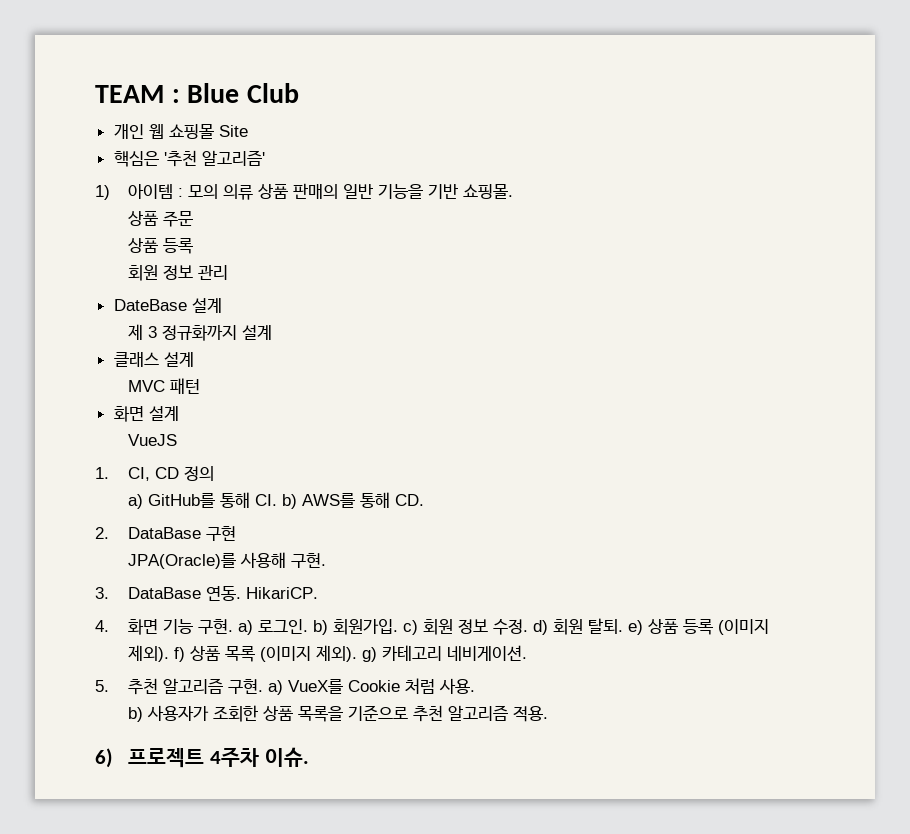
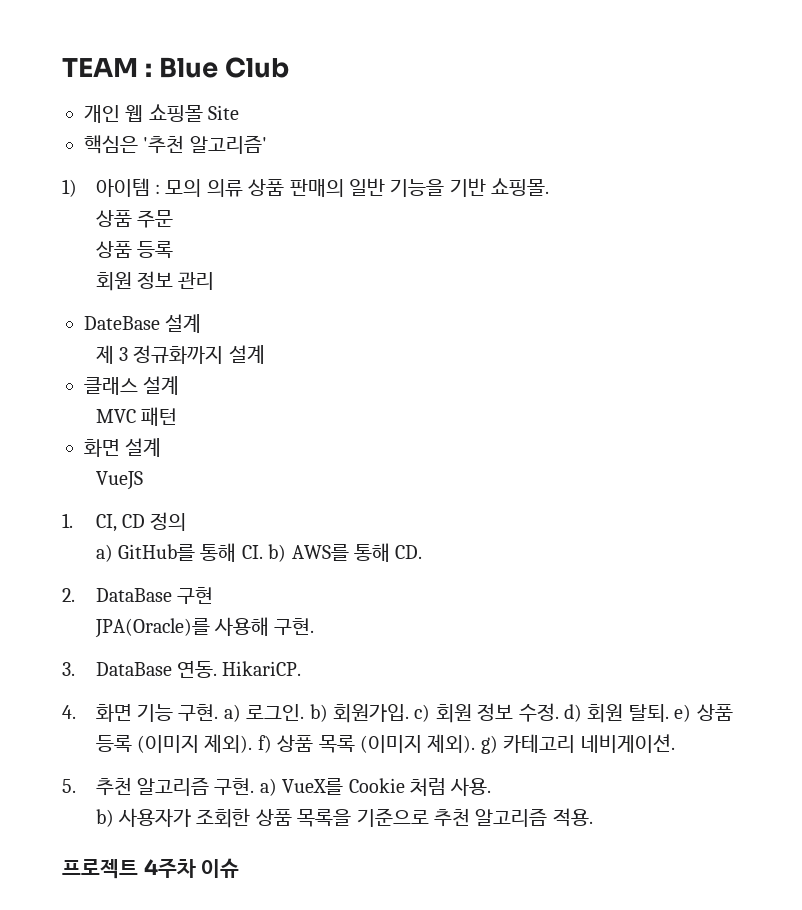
- 6) 프로젝트 4주차 이슈.
+ 프로젝트 4주차 이슈

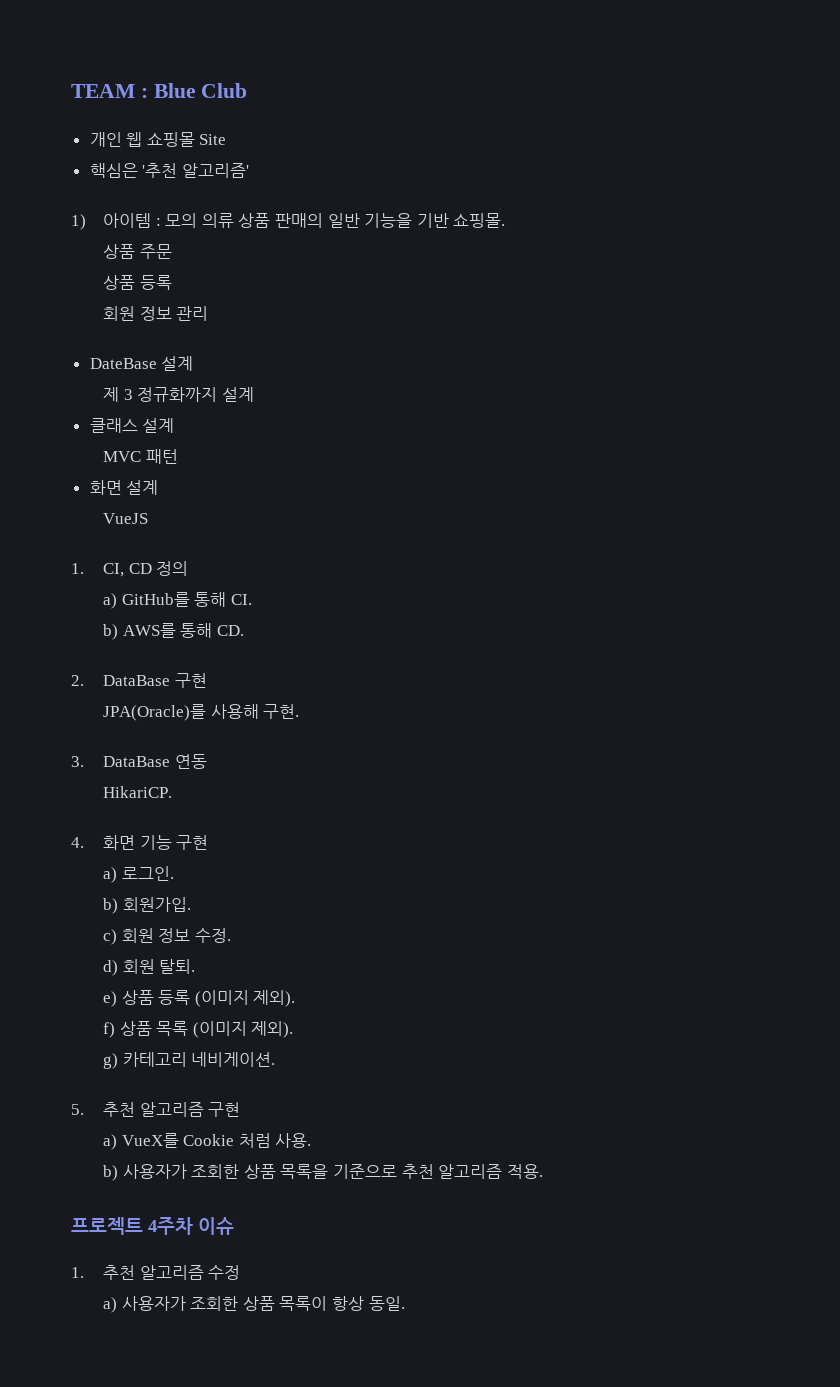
- a) GitHub를 통해 CI. b) AWS를 통해 CD.
+ a) GitHub를 통해 CI.
+ b) AWS를 통해 CD.
- 3. DataBase 연동. HikariCP.
+ 3. DataBase 연동
+ HikariCP.
- 4. 화면 기능 구현. a) 로그인. b) 회원가입. c) 회원 정보 수정. d) 회원 탈퇴. e) 상품 등록 (이미지 제외). f) 상품 목록 (이미지 제외). g) 카테고리 네비게이션.
+ 4. 화면 기능 구현
+ a) 로그인.
+ b) 회원가입.
+ c) 회원 정보 수정.
+ d) 회원 탈퇴.
+ e) 상품 등록 (이미지 제외).
+ f) 상품 목록 (이미지 제외).
+ g) 카테고리 네비게이션.
- 5. 추천 알고리즘 구현. a) VueX를 Cookie 처럼 사용.
+ 5. 추천 알고리즘 구현
+ a) VueX를 Cookie 처럼 사용.
+ 1. 추천 알고리즘 수정
+ a) 사용자가 조회한 상품 목록이 항상 동일.

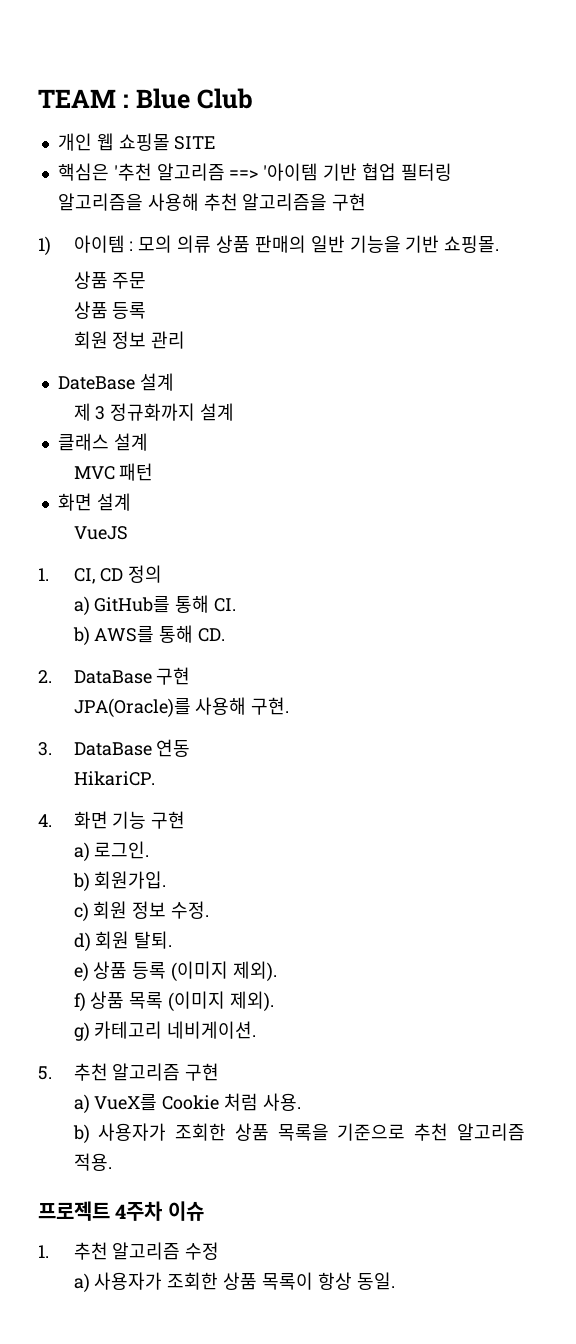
- 개인 웹 쇼핑몰 Site
+ 개인 웹 쇼핑몰 SITE
- 핵심은 '추천 알고리즘'
+ 핵심은 '추천 알고리즘 ==> '아이템 기반 협업 필터링 알고리즘을 사용해 추천 알고리즘을 구현

